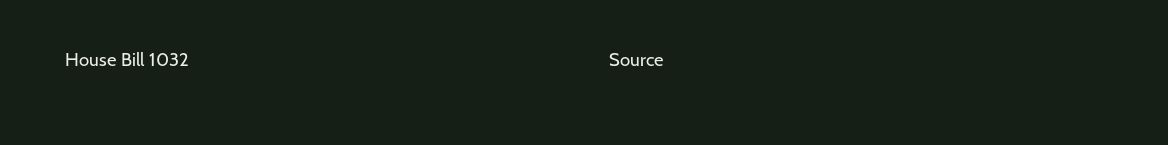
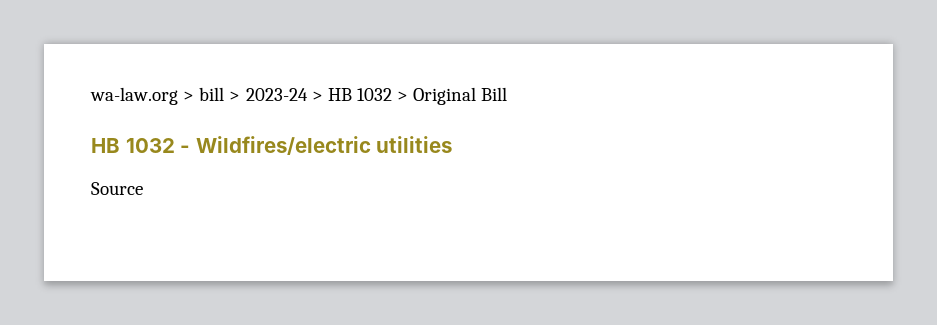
- House Bill 1032
+ wa-law.org > bill > 2023-24 > HB 1032 > Original Bill
+ HB 1032 - Wildfires/electric utilities

